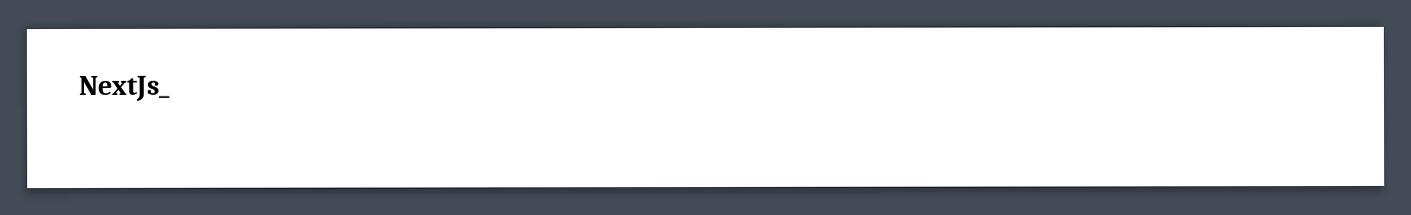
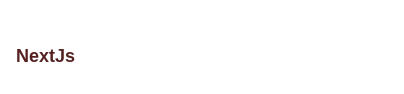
- NextJs_
+ NextJs

